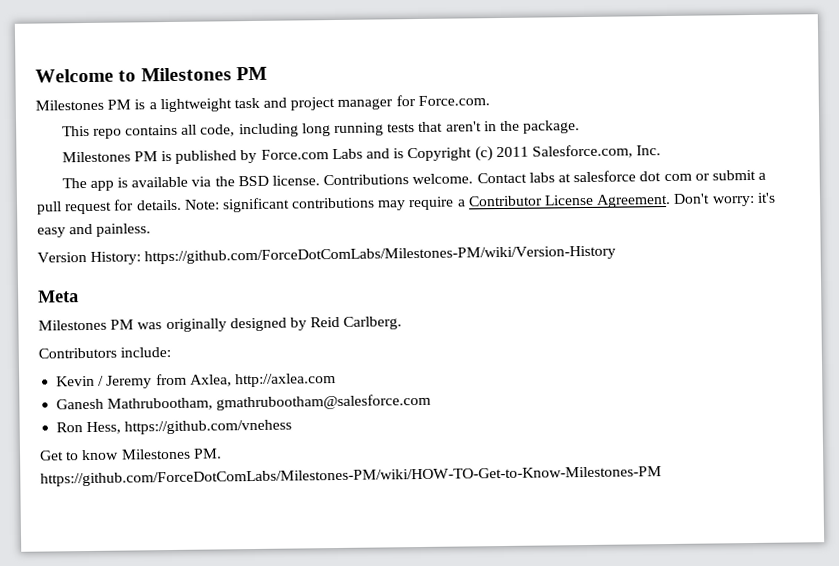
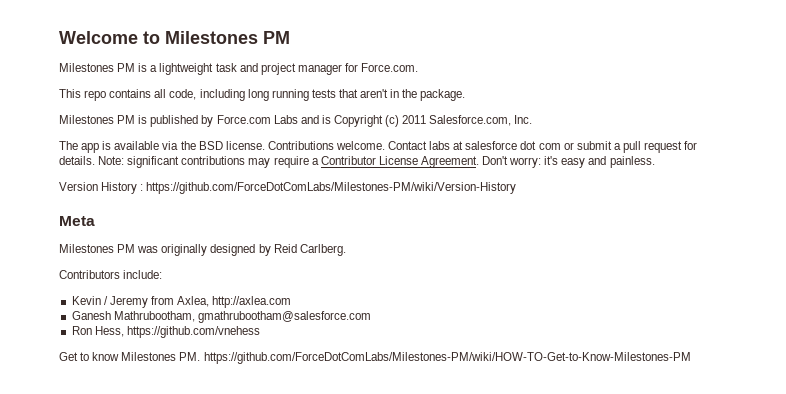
- Version History: https://github.com/ForceDotComLabs/Milestones-PM/wiki/Version-History
+ Version History : https://github.com/ForceDotComLabs/Milestones-PM/wiki/Version-History

